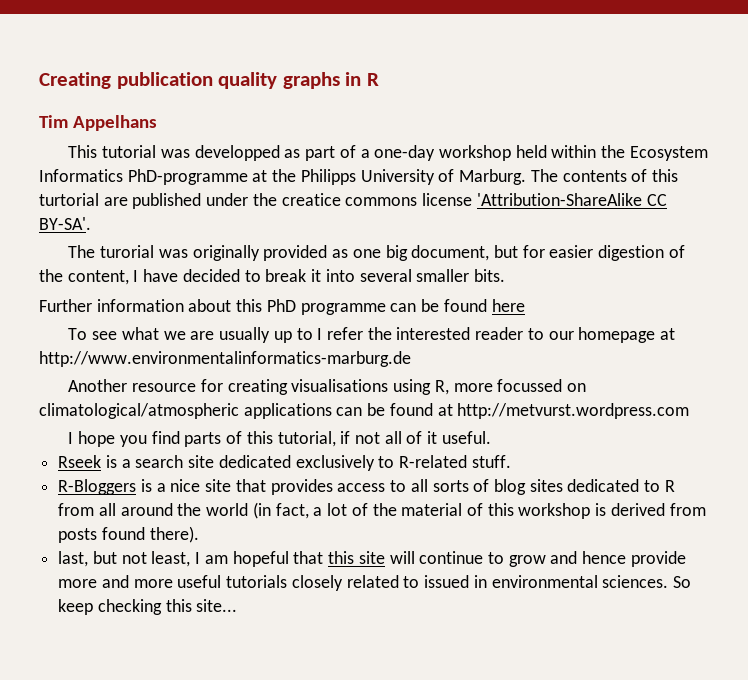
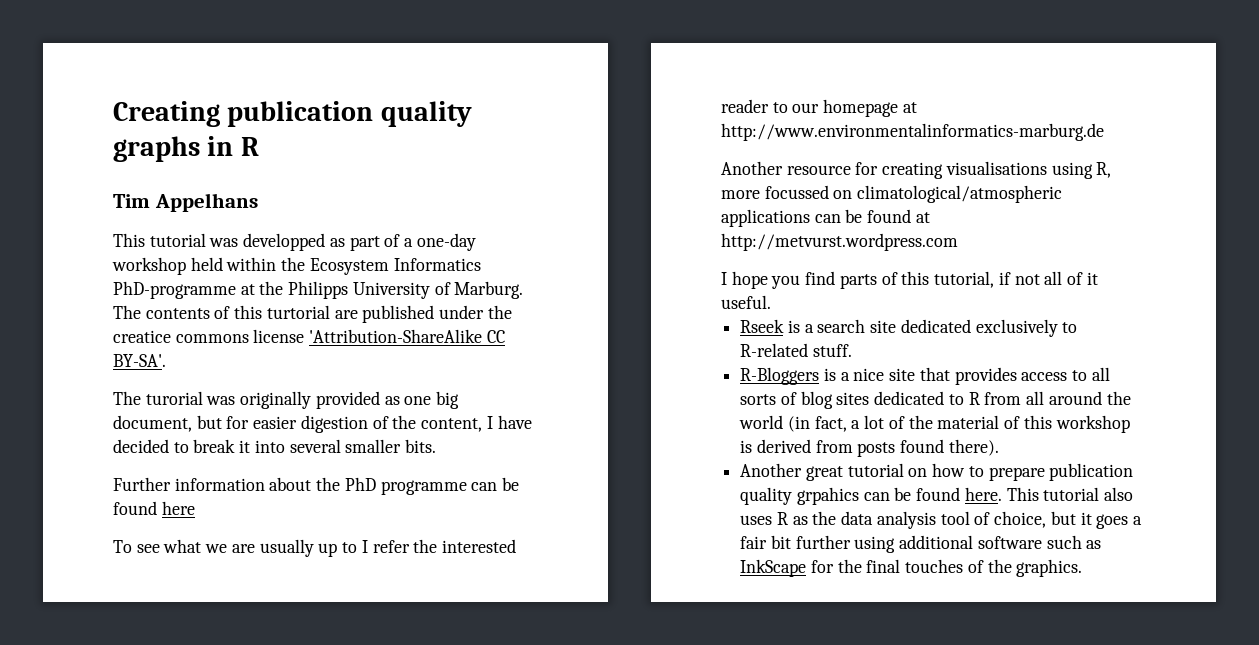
- Further information about this PhD programme can be found here
+ Further information about the PhD programme can be found here
- last, but not least, I am hopeful that this site will continue to grow and hence provide more and more useful tutorials closely related to issued in environmental sciences. So keep checking this site...
+ Another great tutorial on how to prepare publication quality grpahics can be found here. This tutorial also uses R as the data analysis tool of choice, but it goes a fair bit further using additional software such as InkScape for the final touches of the graphics.

